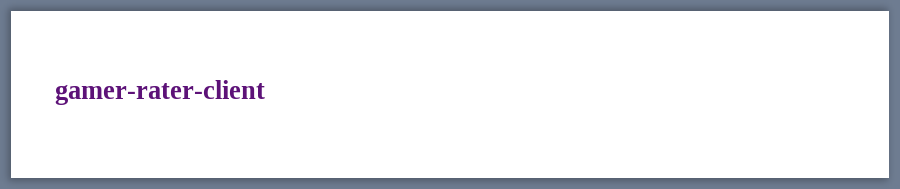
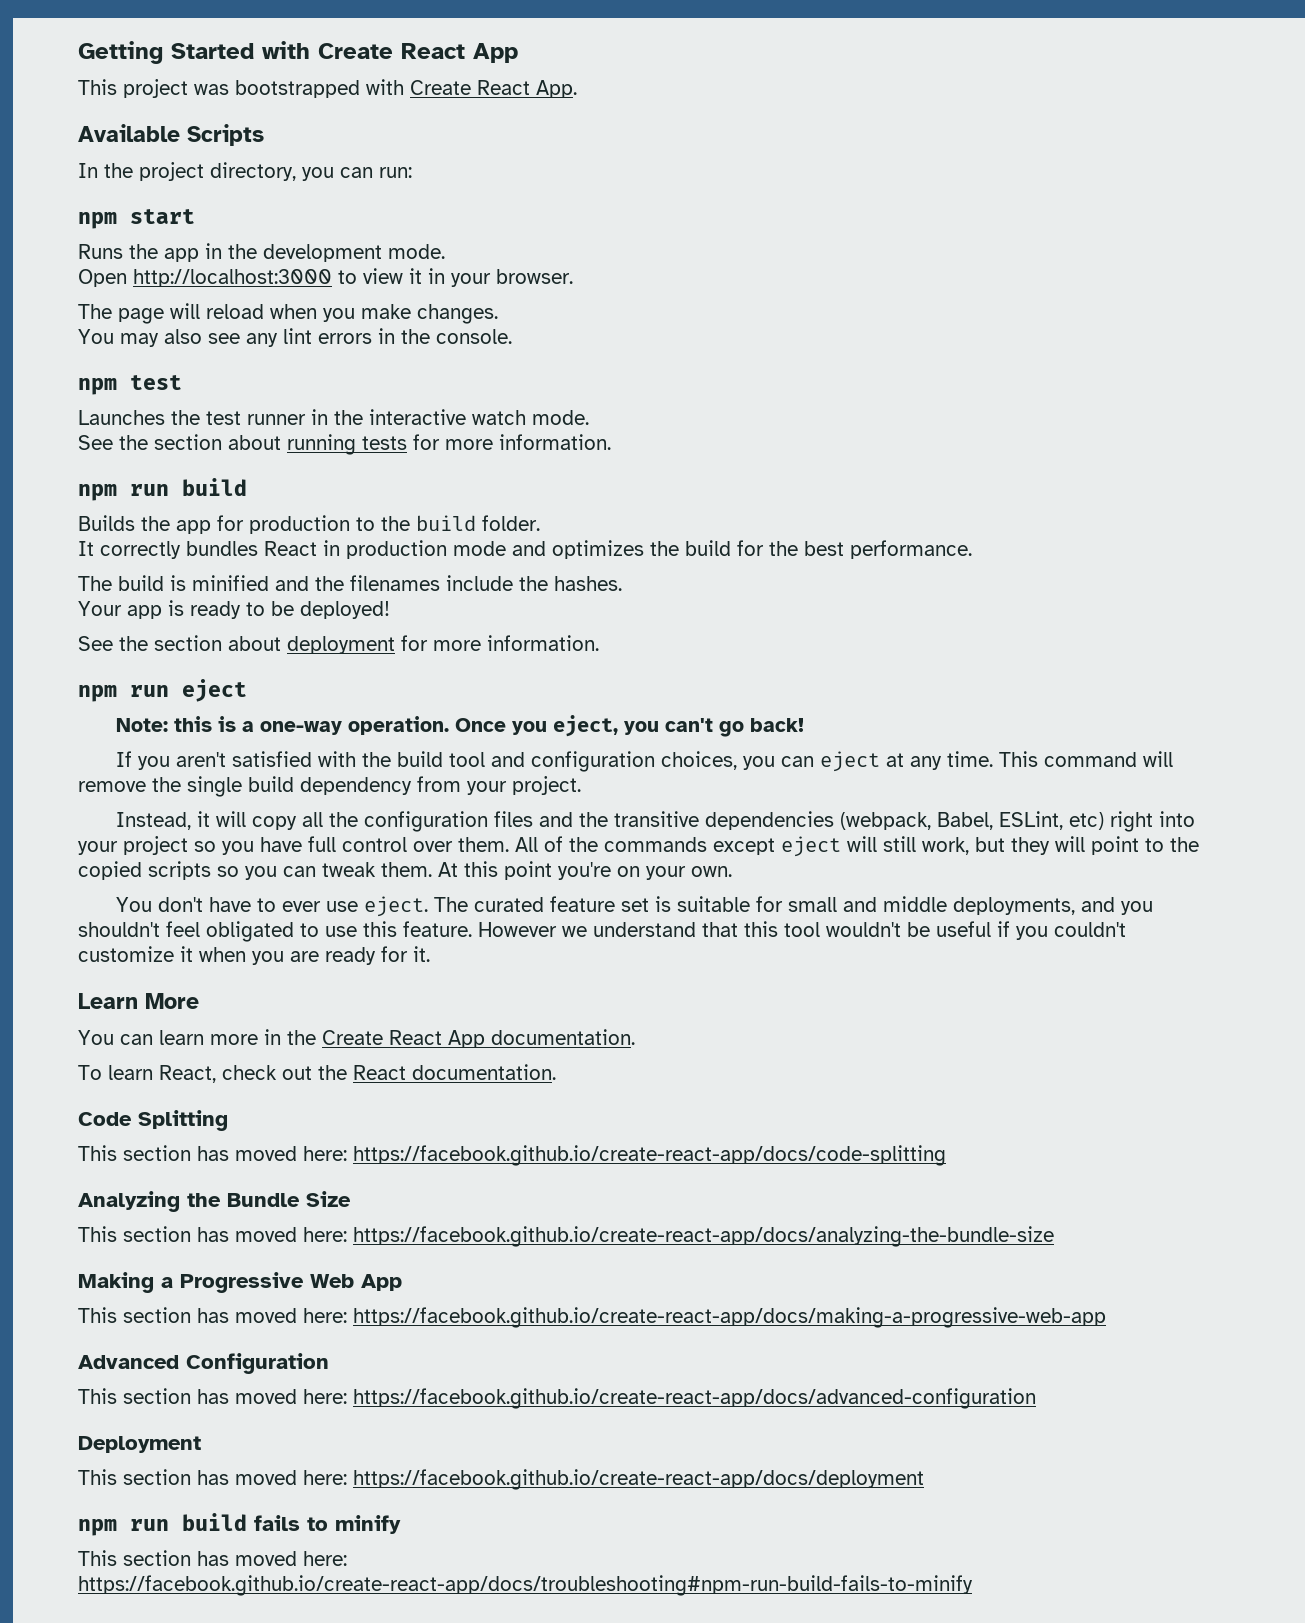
- gamer-rater-client
+ Getting Started with Create React App
+ This project was bootstrapped with Create React App.
+ Available Scripts
+ In the project directory, you can run:
+ npm start
+ Runs the app in the development mode.
+ Open http://localhost:3000 to view it in your browser.
+ The page will reload when you make changes.
+ You may also see any lint errors in the console.
+ npm test
+ Launches the test runner in the interactive watch mode.
+ See the section about running tests for more information.
+ npm run build
+ Builds the app for production to the build folder.
+ It correctly bundles React in production mode and optimizes the build for the best performance.
+ The build is minified and the filenames include the hashes.
+ Your app is ready to be deployed!
+ See the section about deployment for more information.
+ npm run eject
+ Note: this is a one-way operation. Once you eject, you can't go back!
+ If you aren't satisfied with the build tool and configuration choices, you can eject at any time. This command will remove the single build dependency from your project.
+ Instead, it will copy all the configuration files and the transitive dependencies (webpack, Babel, ESLint, etc) right into your project so you have full control over them. All of the commands except eject will still work, but they will point to the copied scripts so you can tweak them. At this point you're on your own.
+ You don't have to ever use eject. The curated feature set is suitable for small and middle deployments, and you shouldn't feel obligated to use this feature. However we understand that this tool wouldn't be useful if you couldn't customize it when you are ready for it.
+ Learn More
+ You can learn more in the Create React App documentation.
+ To learn React, check out the React documentation.
+ Code Splitting
+ This section has moved here: https://facebook.github.io/create-react-app/docs/code-splitting
+ Analyzing the Bundle Size
+ This section has moved here: https://facebook.github.io/create-react-app/docs/analyzing-the-bundle-size
+ Making a Progressive Web App
+ This section has moved here: https://facebook.github.io/create-react-app/docs/making-a-progressive-web-app
+ Advanced Configuration
+ This section has moved here: https://facebook.github.io/create-react-app/docs/advanced-configuration
+ Deployment
+ This section has moved here: https://facebook.github.io/create-react-app/docs/deployment
+ npm run build fails to minify
+ This section has moved here: https://facebook.github.io/create-react-app/docs/troubleshooting#npm-run-build-fails-to-minify

